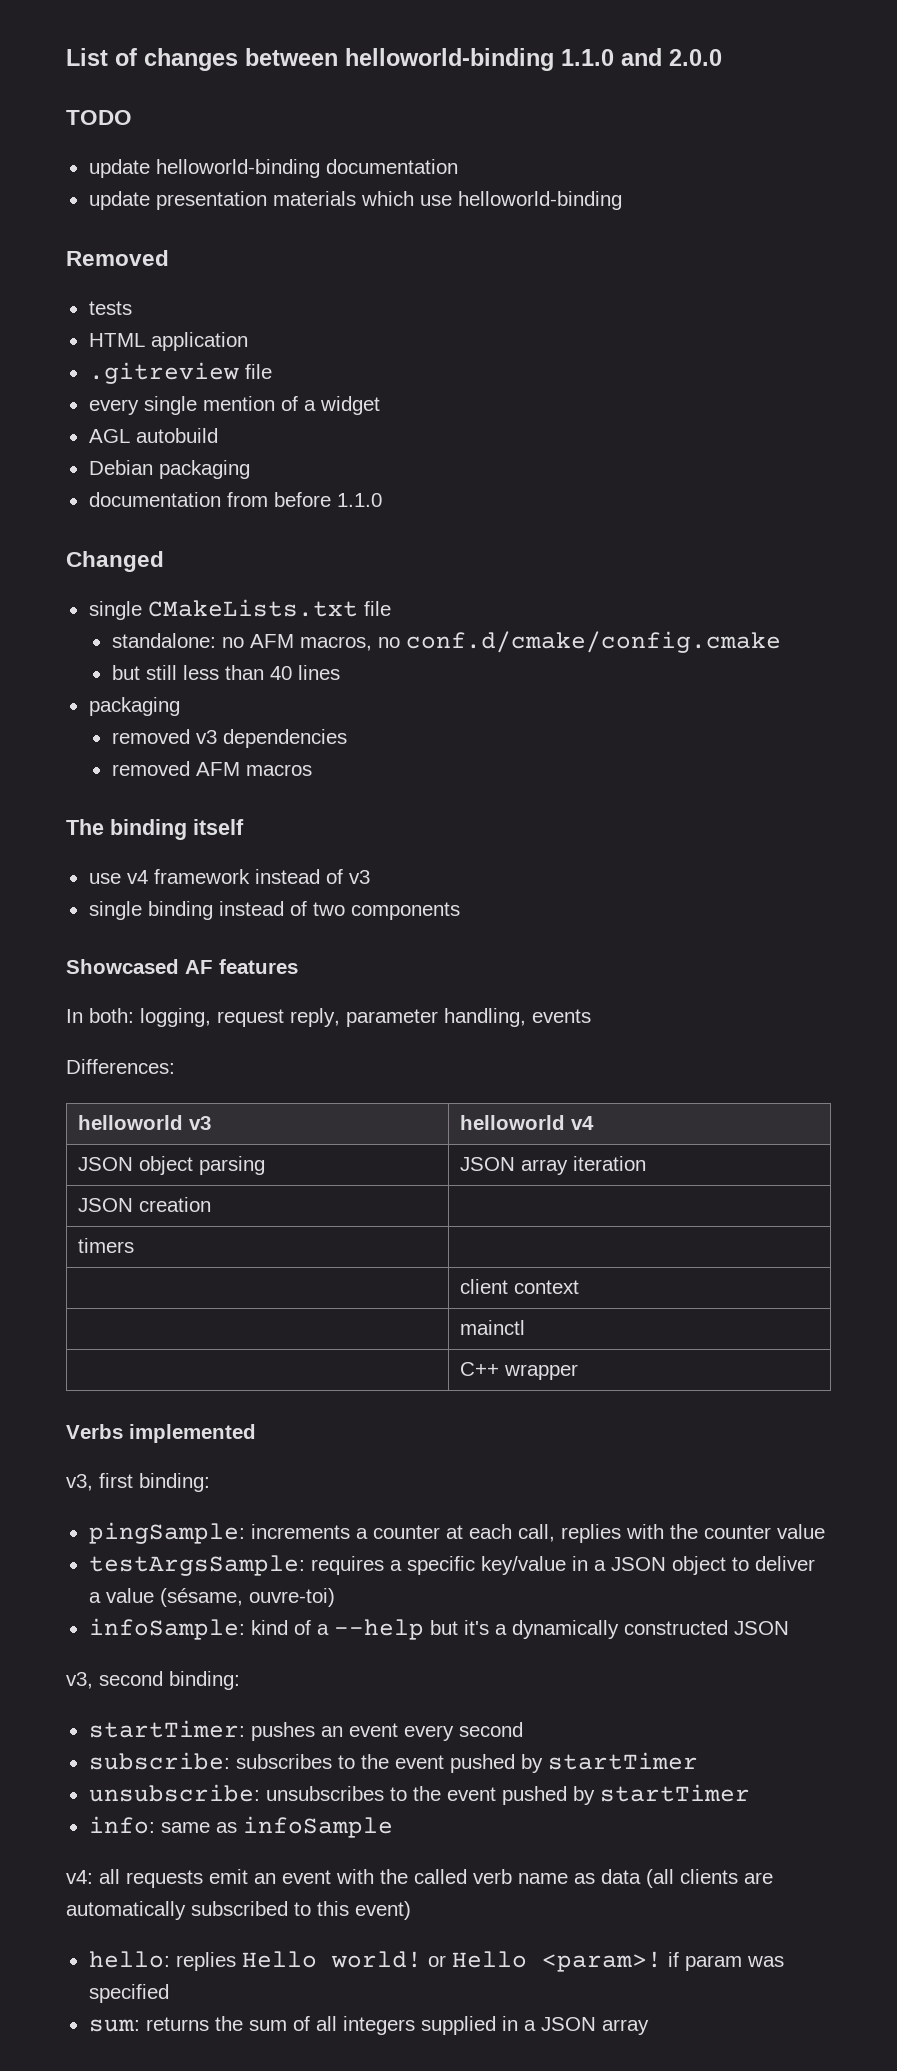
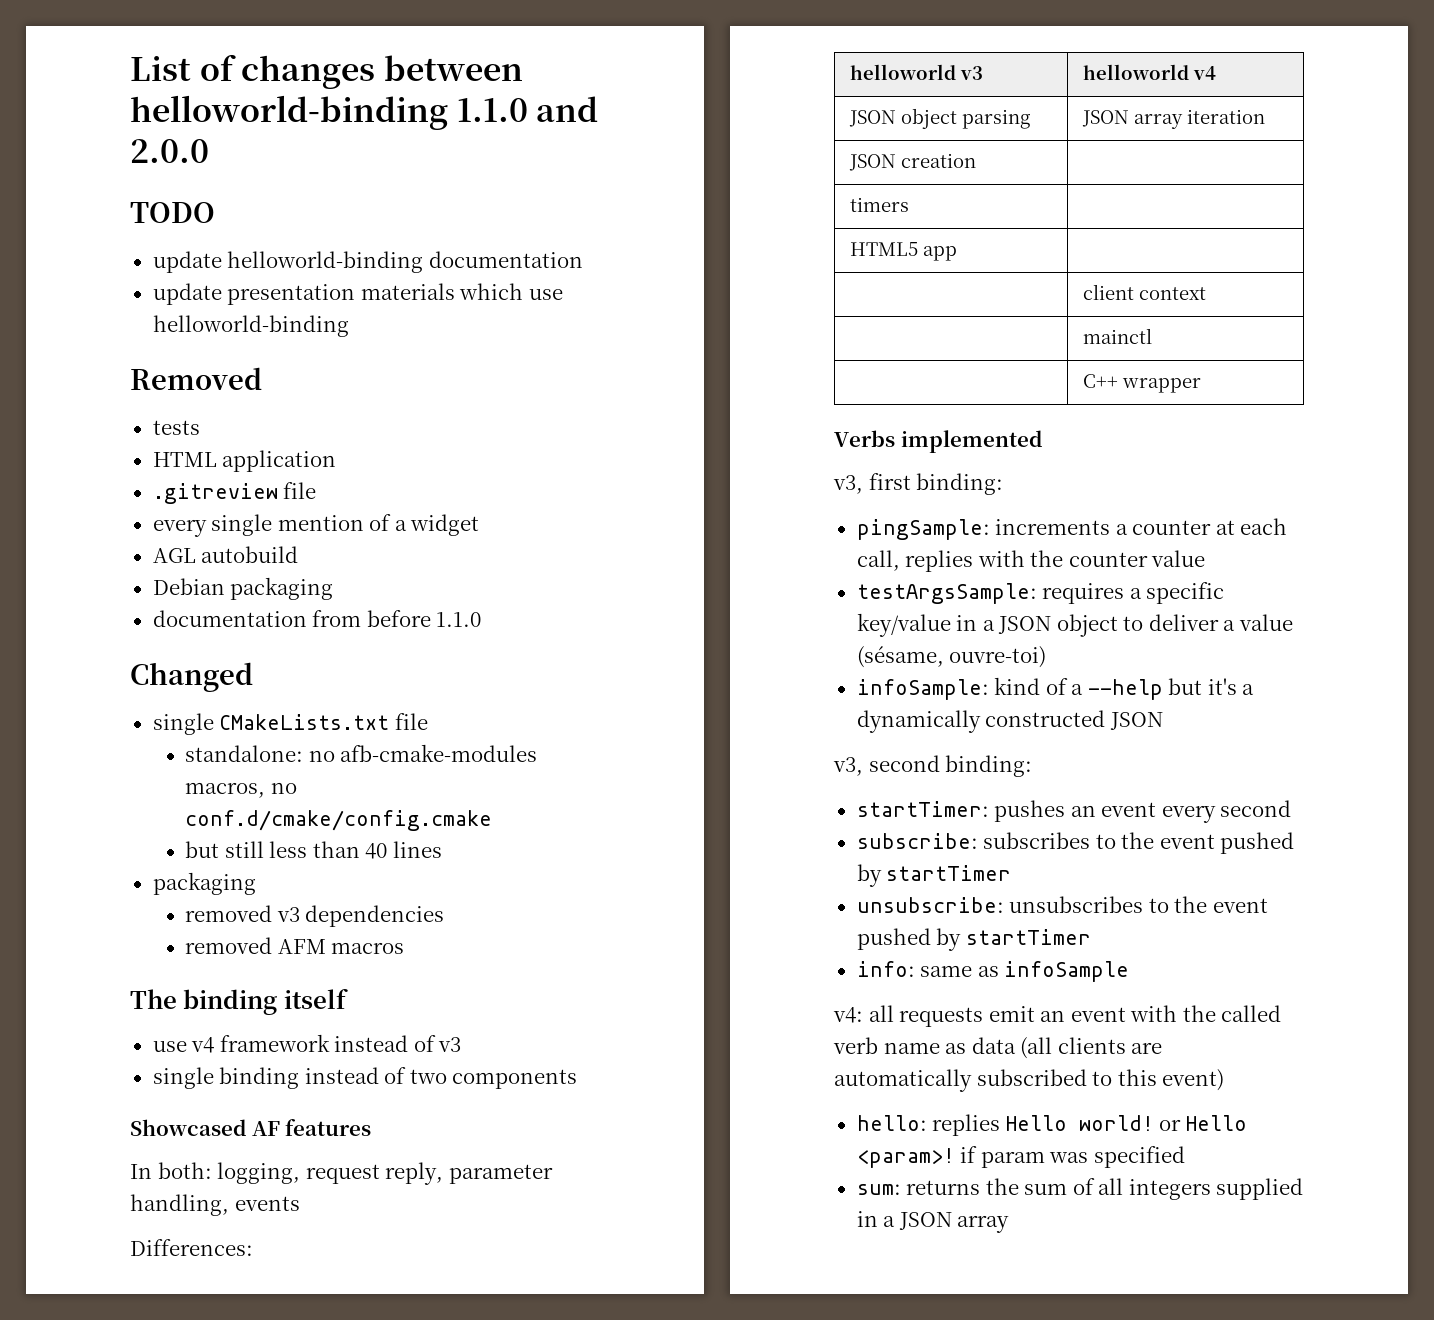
- standalone: no AFM macros, no conf.d/cmake/config.cmake
+ standalone: no afb-cmake-modules macros, no conf.d/cmake/config.cmake
+ HTML5 app |

